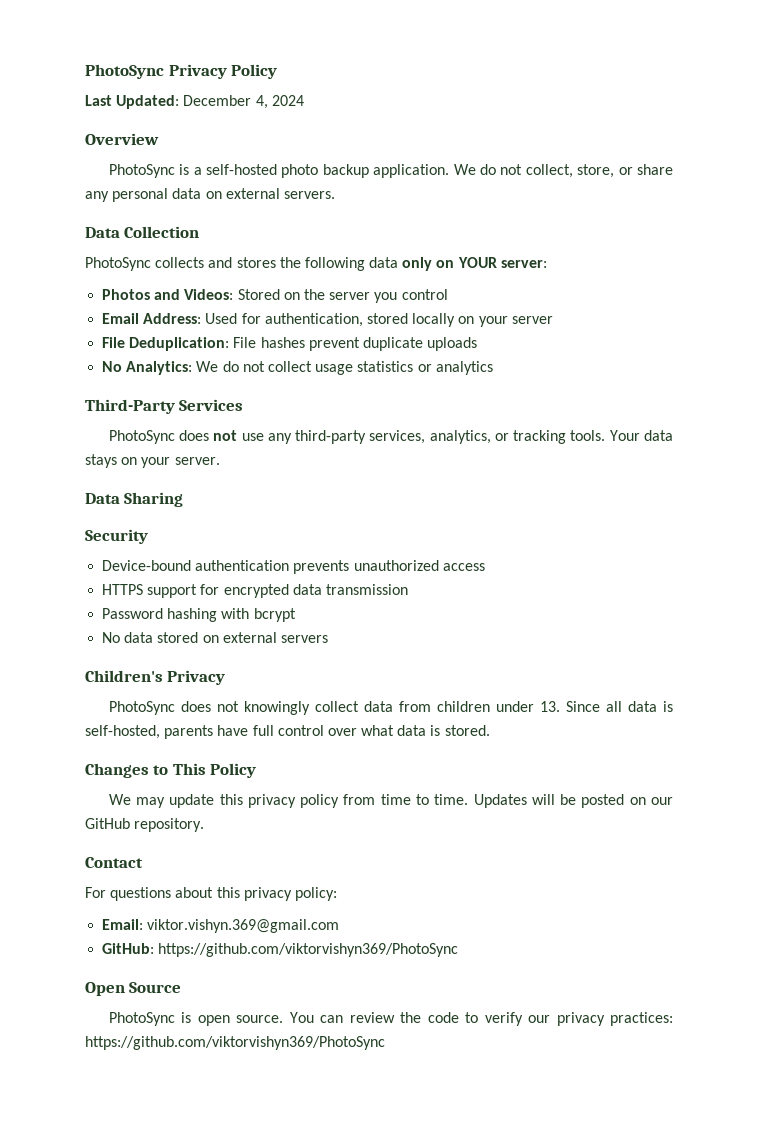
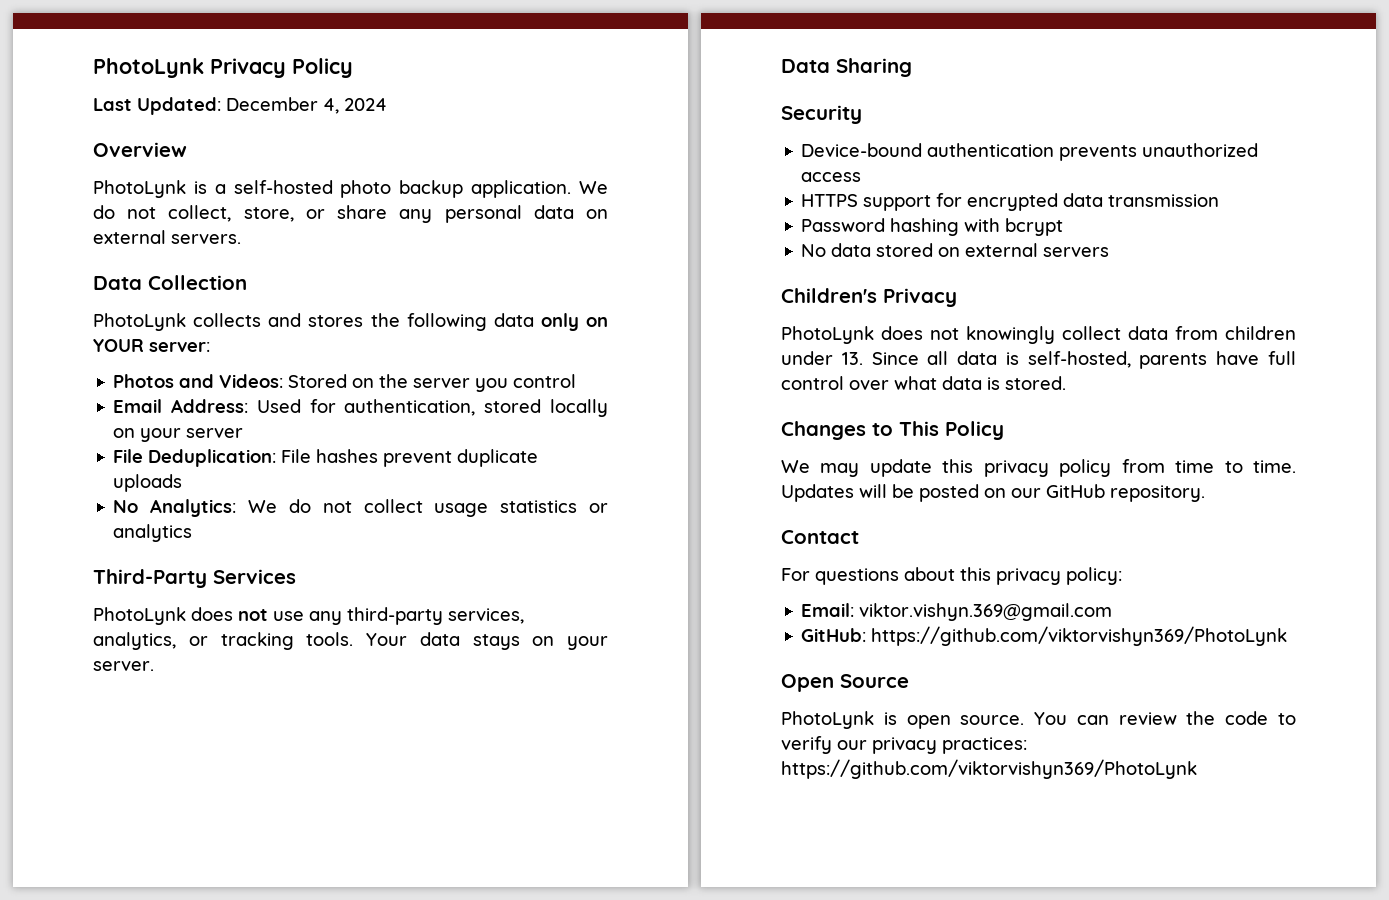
- PhotoSync Privacy Policy
+ PhotoLynk Privacy Policy
- PhotoSync is a self-hosted photo backup application.
+ PhotoLynk is a self-hosted photo backup application.
- PhotoSync collects and stores the following data only on YOUR server:
+ PhotoLynk collects and stores the following data only on YOUR server:
- PhotoSync does not use any third-party services, analytics, or tracking tools.
+ PhotoLynk does not use any third-party services, analytics, or tracking tools.
- PhotoSync does not knowingly collect data from children under 13. Since all data is self-hosted, parents have full control over what data is stored.
+ PhotoLynk does not knowingly collect data from children under 13. Since all data is self-hosted, parents have full control over what data is stored.
- GitHub: https://github.com/viktorvishyn369/PhotoSync
+ GitHub: https://github.com/viktorvishyn369/PhotoLynk
- PhotoSync is open source.
+ PhotoLynk is open source.
- You can review the code to verify our privacy practices: https://github.com/viktorvishyn369/PhotoSync
+ You can review the code to verify our privacy practices: https://github.com/viktorvishyn369/PhotoLynk

